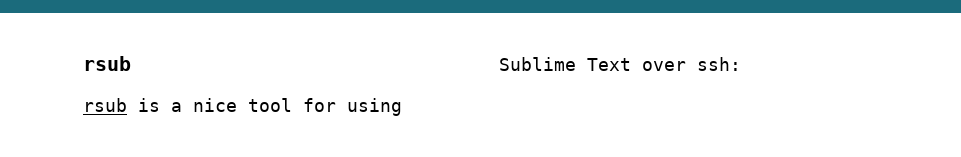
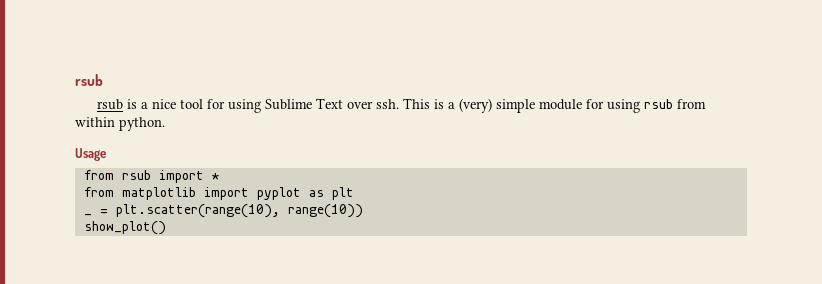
- rsub is a nice tool for using Sublime Text over ssh:
+ rsub is a nice tool for using Sublime Text over ssh. This is a (very) simple module for using rsub from within python.
+ Usage
+ from rsub import *
+ from matplotlib import pyplot as plt
+ _ = plt.scatter(range(10), range(10))
+ show_plot()

